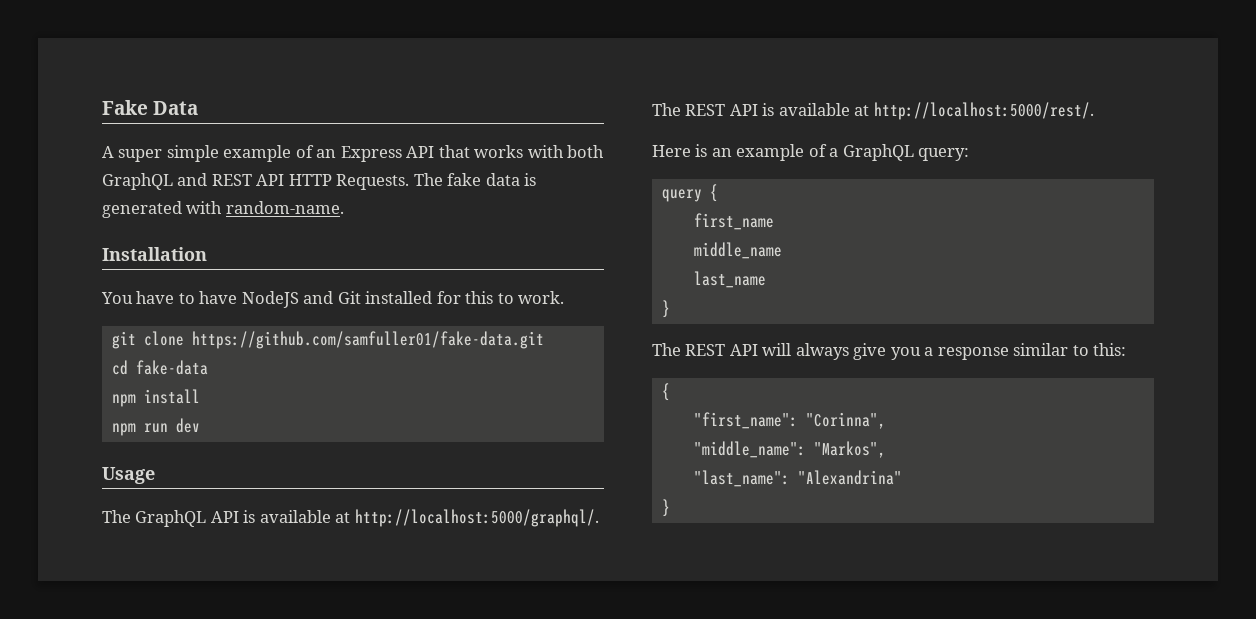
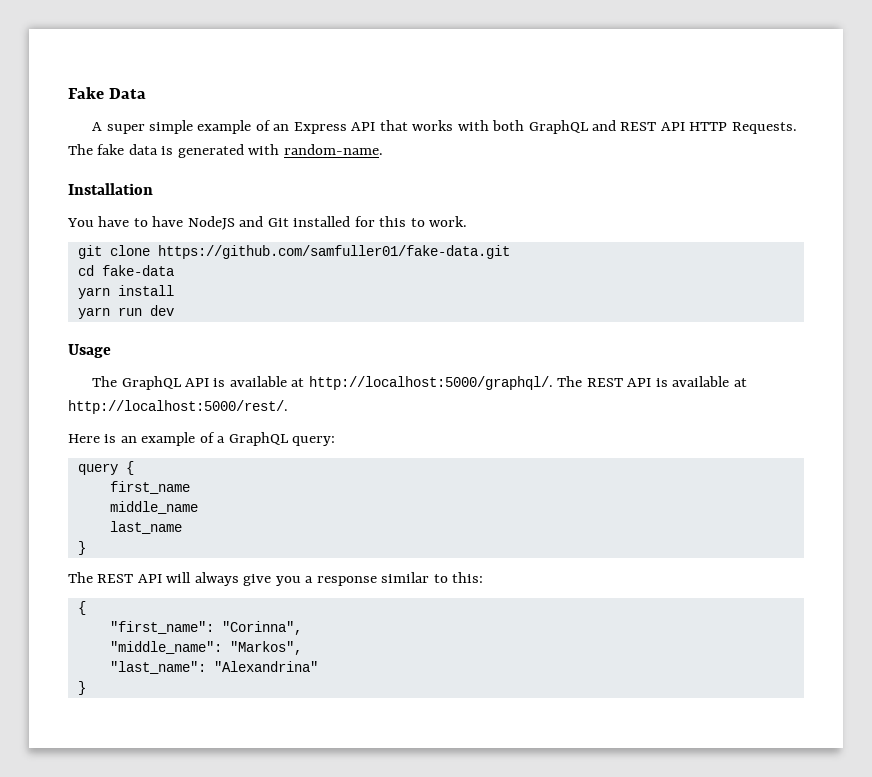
- npm install
+ yarn install
- npm run dev
+ yarn run dev

